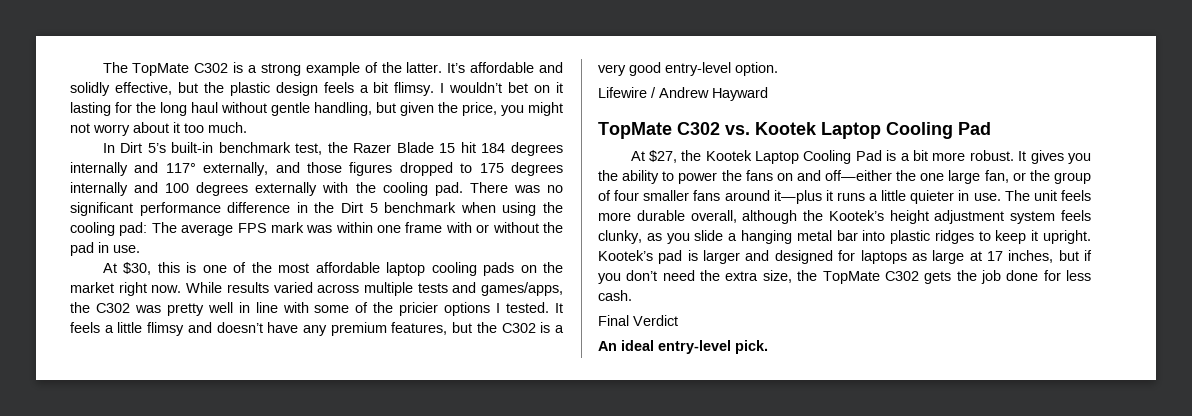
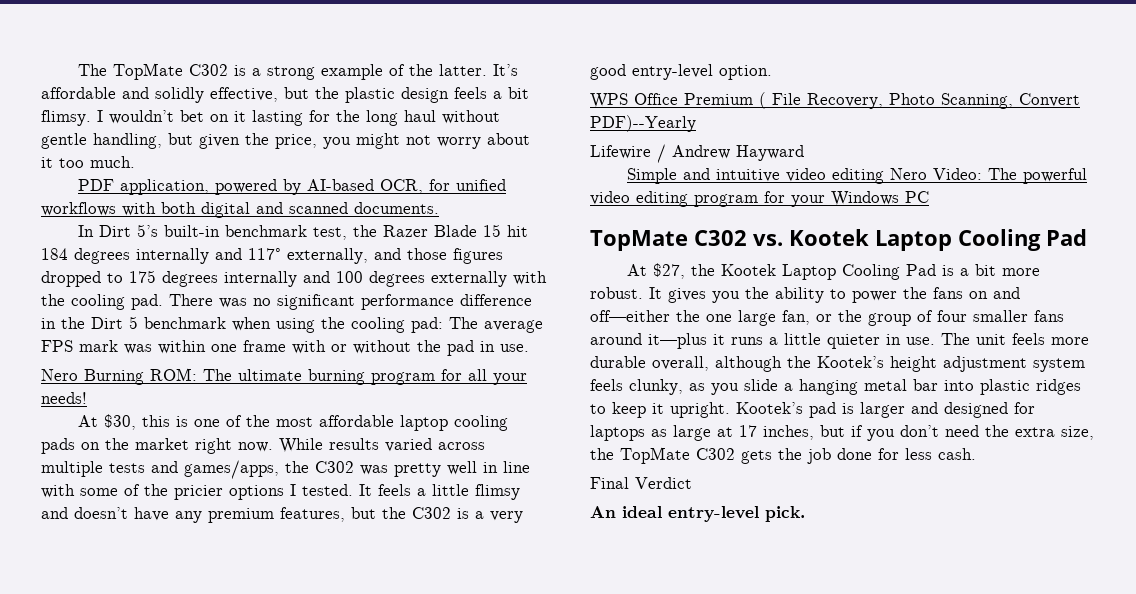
+ PDF application, powered by AI-based OCR, for unified workflows with both digital and scanned documents.
+ Nero Burning ROM: The ultimate burning program for all your needs!
+ WPS Office Premium ( File Recovery, Photo Scanning, Convert PDF)--Yearly
  Lifewire / Andrew Hayward
+ Simple and intuitive video editing Nero Video: The powerful video editing program for your Windows PC

